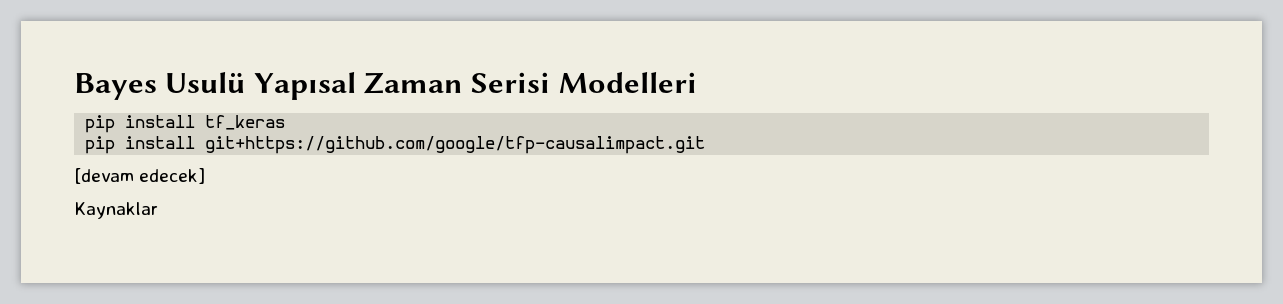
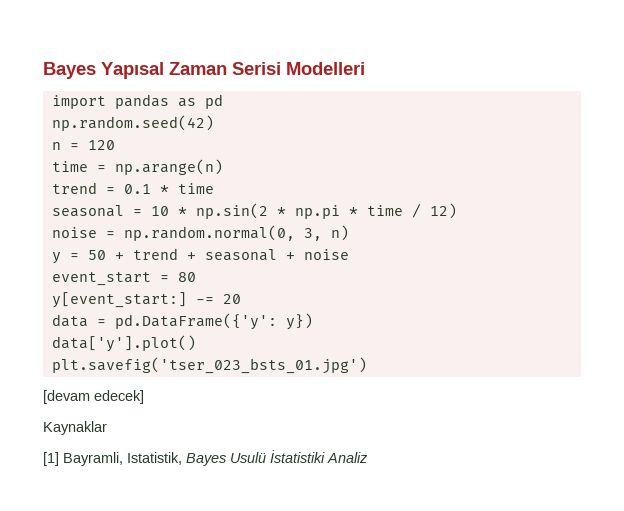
- Bayes Usulü Yapısal Zaman Serisi Modelleri
+ Bayes Yapısal Zaman Serisi Modelleri
- pip install tf_keras
- pip install git+https://github.com/google/tfp-causalimpact.git
+ import pandas as pd
+ np.random.seed(42)
+ n = 120
+ time = np.arange(n)
+ trend = 0.1 * time
+ seasonal = 10 * np.sin(2 * np.pi * time / 12)
+ noise = np.random.normal(0, 3, n)
+ y = 50 + trend + seasonal + noise
+ event_start = 80
+ y[event_start:] -= 20
+ data = pd.DataFrame({'y': y})
+ data['y'].plot()
+ plt.savefig('tser_023_bsts_01.jpg')
  [devam edecek]
  Kaynaklar
+ [1] Bayramli, Istatistik, Bayes Usulü İstatistiki Analiz

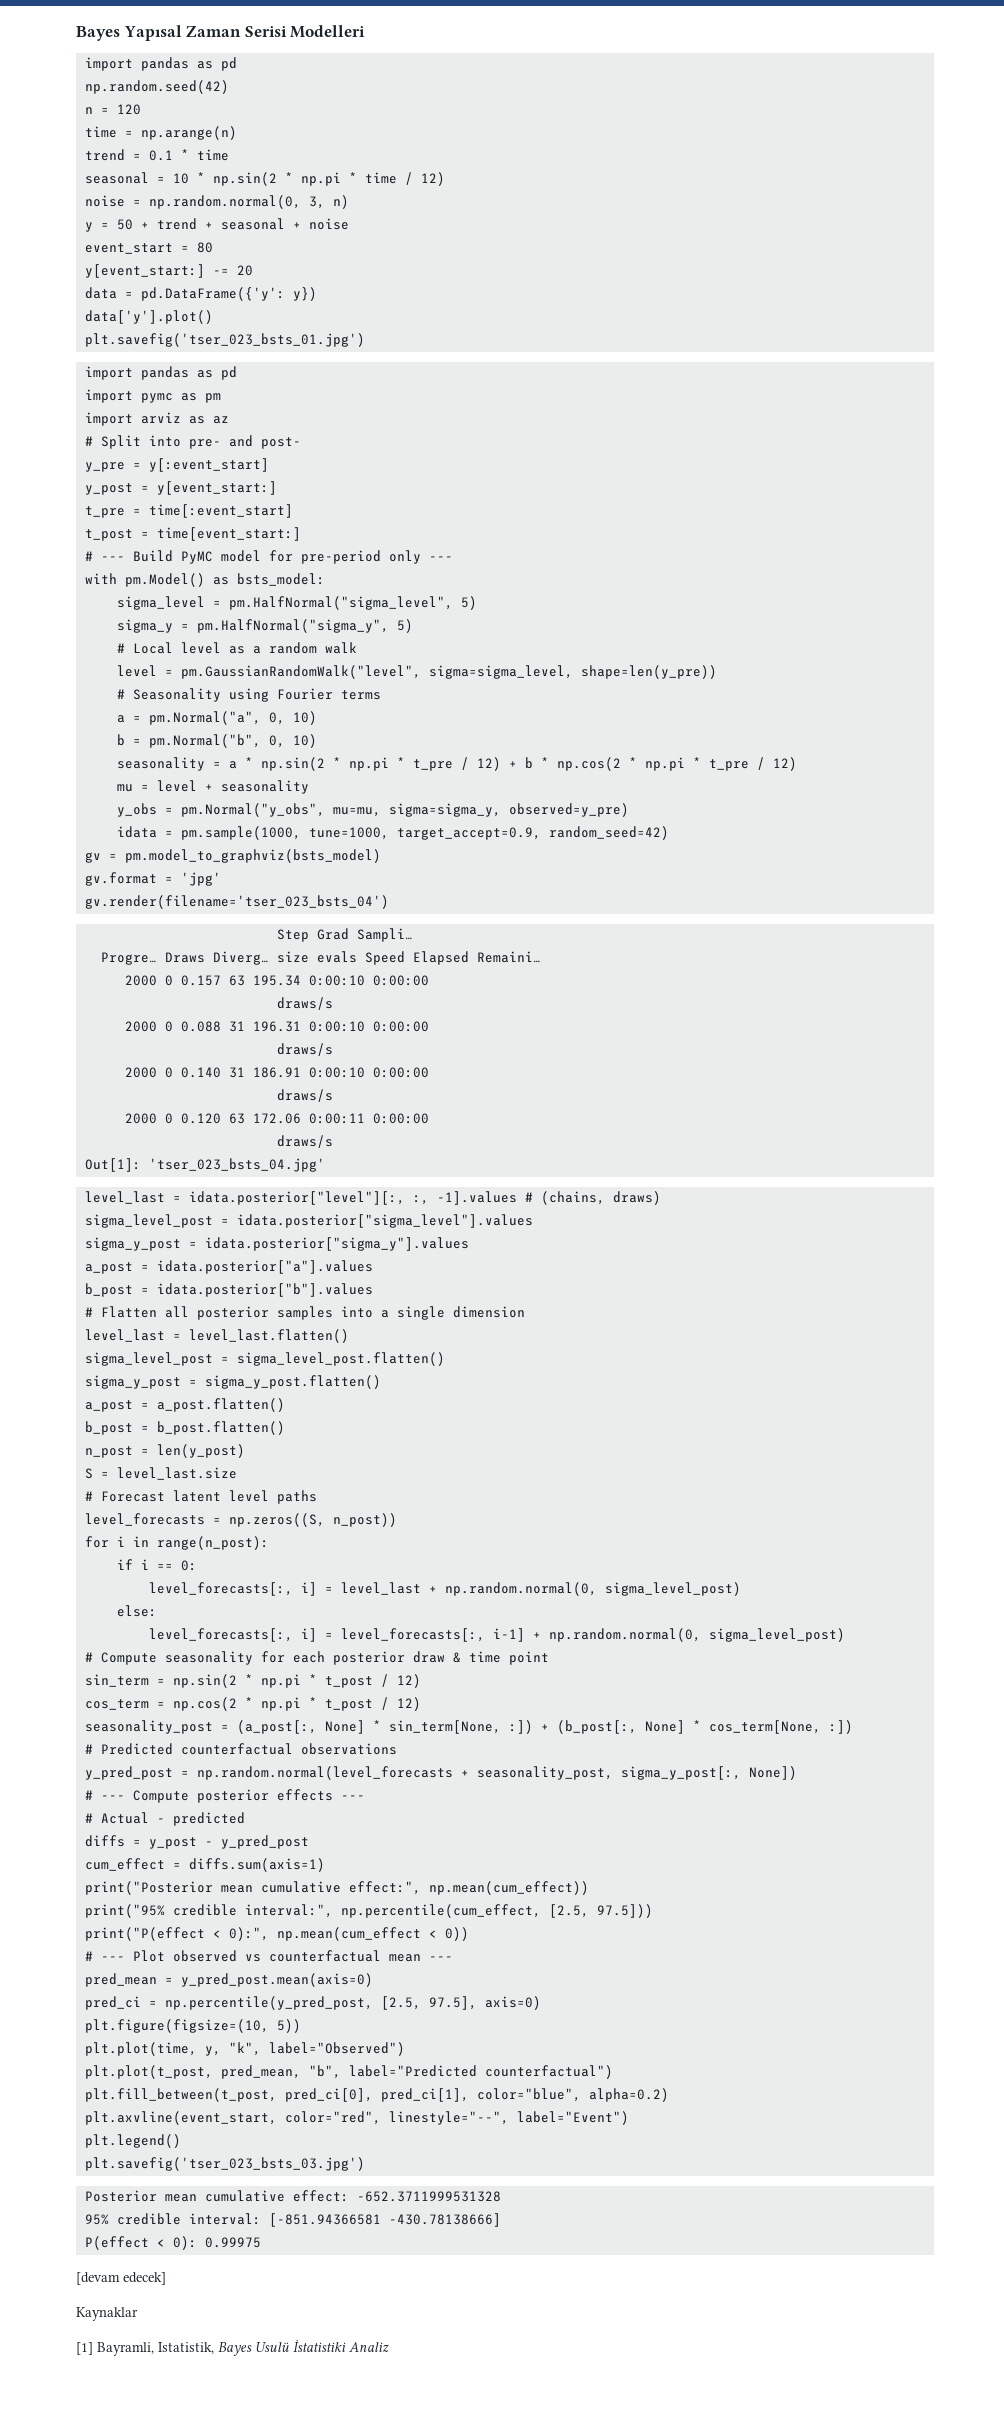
  plt.savefig('tser_023_bsts_01.jpg')
+ import pandas as pd
+ import pymc as pm
+ import arviz as az
+ # Split into pre- and post-
+ y_pre = y[:event_start]
+ y_post = y[event_start:]
+ t_pre = time[:event_start]
+ t_post = time[event_start:]
+ # --- Build PyMC model for pre-period only ---
+ with pm.Model() as bsts_model:
+ sigma_level = pm.HalfNormal("sigma_level", 5)
+ sigma_y = pm.HalfNormal("sigma_y", 5)
+ # Local level as a random walk
+ level = pm.GaussianRandomWalk("level", sigma=sigma_level, shape=len(y_pre))
+ # Seasonality using Fourier terms
+ a = pm.Normal("a", 0, 10)
+ b = pm.Normal("b", 0, 10)
+ seasonality = a * np.sin(2 * np.pi * t_pre / 12) + b * np.cos(2 * np.pi * t_pre / 12)
+ mu = level + seasonality
+ y_obs = pm.Normal("y_obs", mu=mu, sigma=sigma_y, observed=y_pre)
+ idata = pm.sample(1000, tune=1000, target_accept=0.9, random_seed=42)
+ gv = pm.model_to_graphviz(bsts_model)
+ gv.format = 'jpg'
+ gv.render(filename='tser_023_bsts_04')
+ Step Grad Sampli…
+ Progre… Draws Diverg… size evals Speed Elapsed Remaini…
+ 2000 0 0.157 63 195.34 0:00:10 0:00:00
+ draws/s
+ 2000 0 0.088 31 196.31 0:00:10 0:00:00
+ draws/s
+ 2000 0 0.140 31 186.91 0:00:10 0:00:00
+ draws/s
+ 2000 0 0.120 63 172.06 0:00:11 0:00:00
+ draws/s
+ Out[1]: 'tser_023_bsts_04.jpg'
+ level_last = idata.posterior["level"][:, :, -1].values # (chains, draws)
+ sigma_level_post = idata.posterior["sigma_level"].values
+ sigma_y_post = idata.posterior["sigma_y"].values
+ a_post = idata.posterior["a"].values
+ b_post = idata.posterior["b"].values
+ # Flatten all posterior samples into a single dimension
+ level_last = level_last.flatten()
+ sigma_level_post = sigma_level_post.flatten()
+ sigma_y_post = sigma_y_post.flatten()
+ a_post = a_post.flatten()
+ b_post = b_post.flatten()
+ n_post = len(y_post)
+ S = level_last.size
+ # Forecast latent level paths
+ level_forecasts = np.zeros((S, n_post))
+ for i in range(n_post):
+ if i == 0:
+ level_forecasts[:, i] = level_last + np.random.normal(0, sigma_level_post)
+ else:
+ level_forecasts[:, i] = level_forecasts[:, i-1] + np.random.normal(0, sigma_level_post)
+ # Compute seasonality for each posterior draw & time point
+ sin_term = np.sin(2 * np.pi * t_post / 12)
+ cos_term = np.cos(2 * np.pi * t_post / 12)
+ seasonality_post = (a_post[:, None] * sin_term[None, :]) + (b_post[:, None] * cos_term[None, :])
+ # Predicted counterfactual observations
+ y_pred_post = np.random.normal(level_forecasts + seasonality_post, sigma_y_post[:, None])
+ # --- Compute posterior effects ---
+ # Actual - predicted
+ diffs = y_post - y_pred_post
+ cum_effect = diffs.sum(axis=1)
+ print("Posterior mean cumulative effect:", np.mean(cum_effect))
+ print("95% credible interval:", np.percentile(cum_effect, [2.5, 97.5]))
+ print("P(effect < 0):", np.mean(cum_effect < 0))
+ # --- Plot observed vs counterfactual mean ---
+ pred_mean = y_pred_post.mean(axis=0)
+ pred_ci = np.percentile(y_pred_post, [2.5, 97.5], axis=0)
+ plt.figure(figsize=(10, 5))
+ plt.plot(time, y, "k", label="Observed")
+ plt.plot(t_post, pred_mean, "b", label="Predicted counterfactual")
+ plt.fill_between(t_post, pred_ci[0], pred_ci[1], color="blue", alpha=0.2)
+ plt.axvline(event_start, color="red", linestyle="--", label="Event")
+ plt.legend()
+ plt.savefig('tser_023_bsts_03.jpg')
+ Posterior mean cumulative effect: -652.3711999531328
+ 95% credible interval: [-851.94366581 -430.78138666]
+ P(effect < 0): 0.99975

